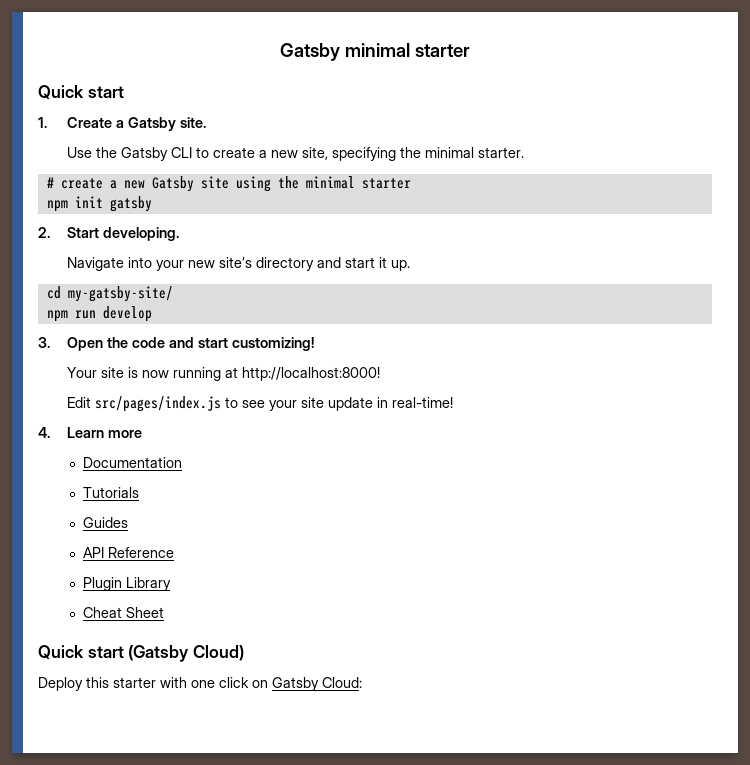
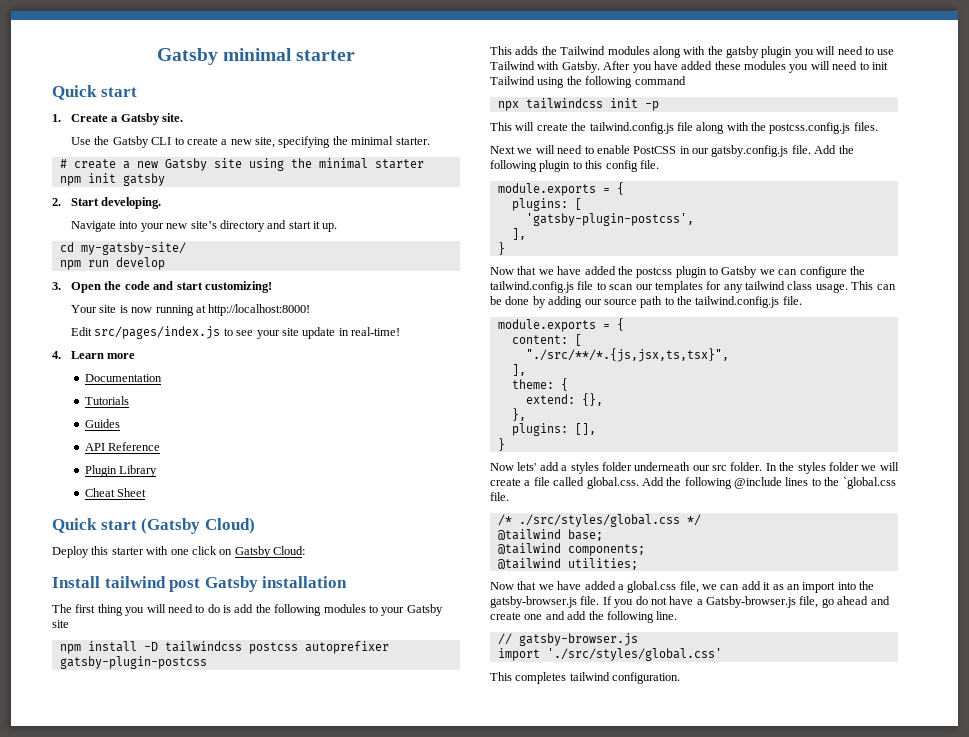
+ Install tailwind post Gatsby installation
+ The first thing you will need to do is add the following modules to your Gatsby site
+ npm install -D tailwindcss postcss autoprefixer gatsby-plugin-postcss
+ This adds the Tailwind modules along with the gatsby plugin you will need to use Tailwind with Gatsby. After you have added these modules you will need to init Tailwind using the following command
+ npx tailwindcss init -p
+ This will create the tailwind.config.js file along with the postcss.config.js files.
+ Next we will need to enable PostCSS in our gatsby.config.js file. Add the following plugin to this config file.
+ module.exports = {
+ plugins: [
+ 'gatsby-plugin-postcss',
+ ],
+ }
+ Now that we have added the postcss plugin to Gatsby we can configure the tailwind.config.js file to scan our templates for any tailwind class usage. This can be done by adding our source path to the tailwind.config.js file.
+ module.exports = {
+ content: [
+ "./src/**/*.{js,jsx,ts,tsx}",
+ ],
+ theme: {
+ extend: {},
+ },
+ plugins: [],
+ }
+ Now lets' add a styles folder underneath our src folder. In the styles folder we will create a file called global.css. Add the following @include lines to the `global.css file.
+ /* ./src/styles/global.css */
+ @tailwind base;
+ @tailwind components;
+ @tailwind utilities;
+ Now that we have added a global.css file, we can add it as an import into the gatsby-browser.js file. If you do not have a Gatsby-browser.js file, go ahead and create one and add the following line.
+ // gatsby-browser.js
+ import './src/styles/global.css'
+ This completes tailwind configuration.

